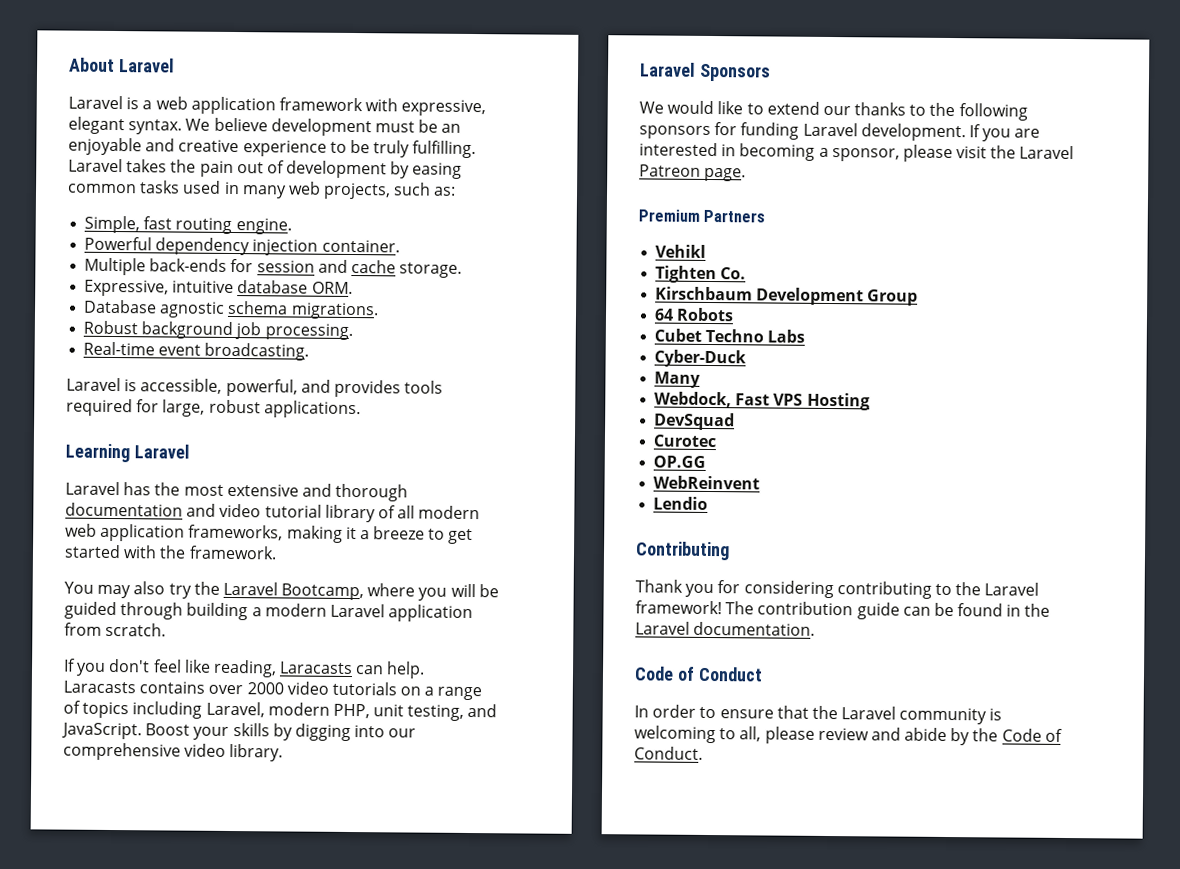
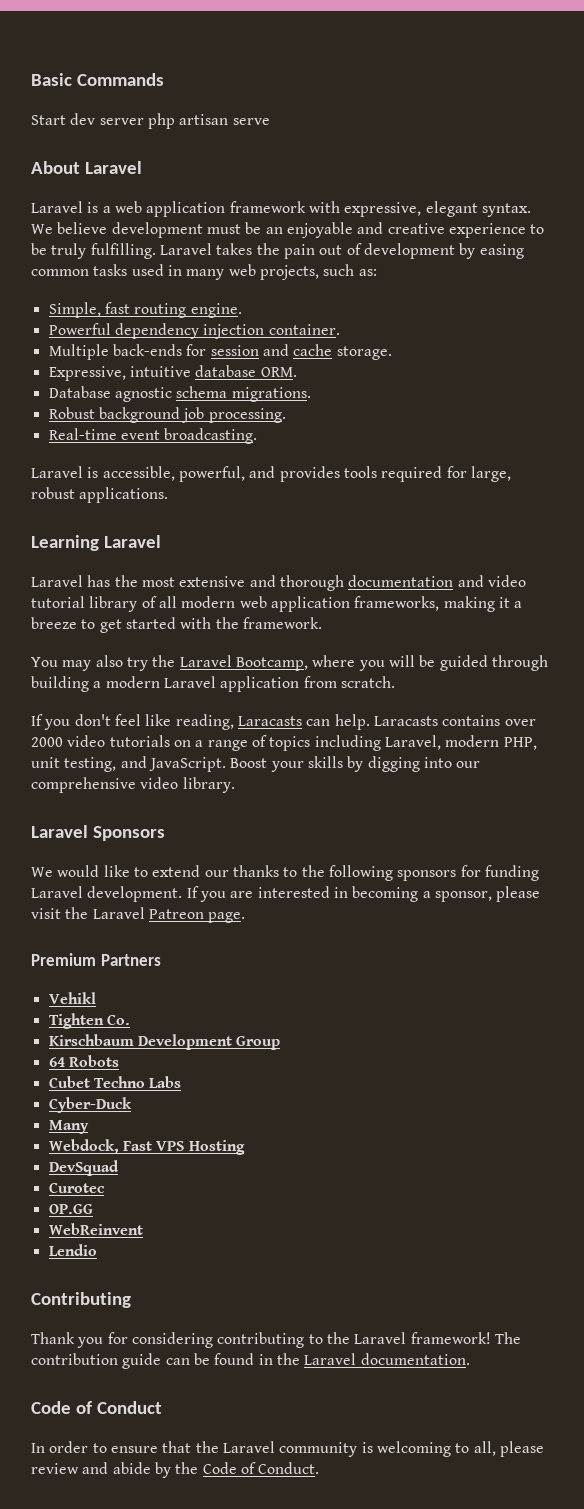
+ Basic Commands
+ Start dev server php artisan serve

